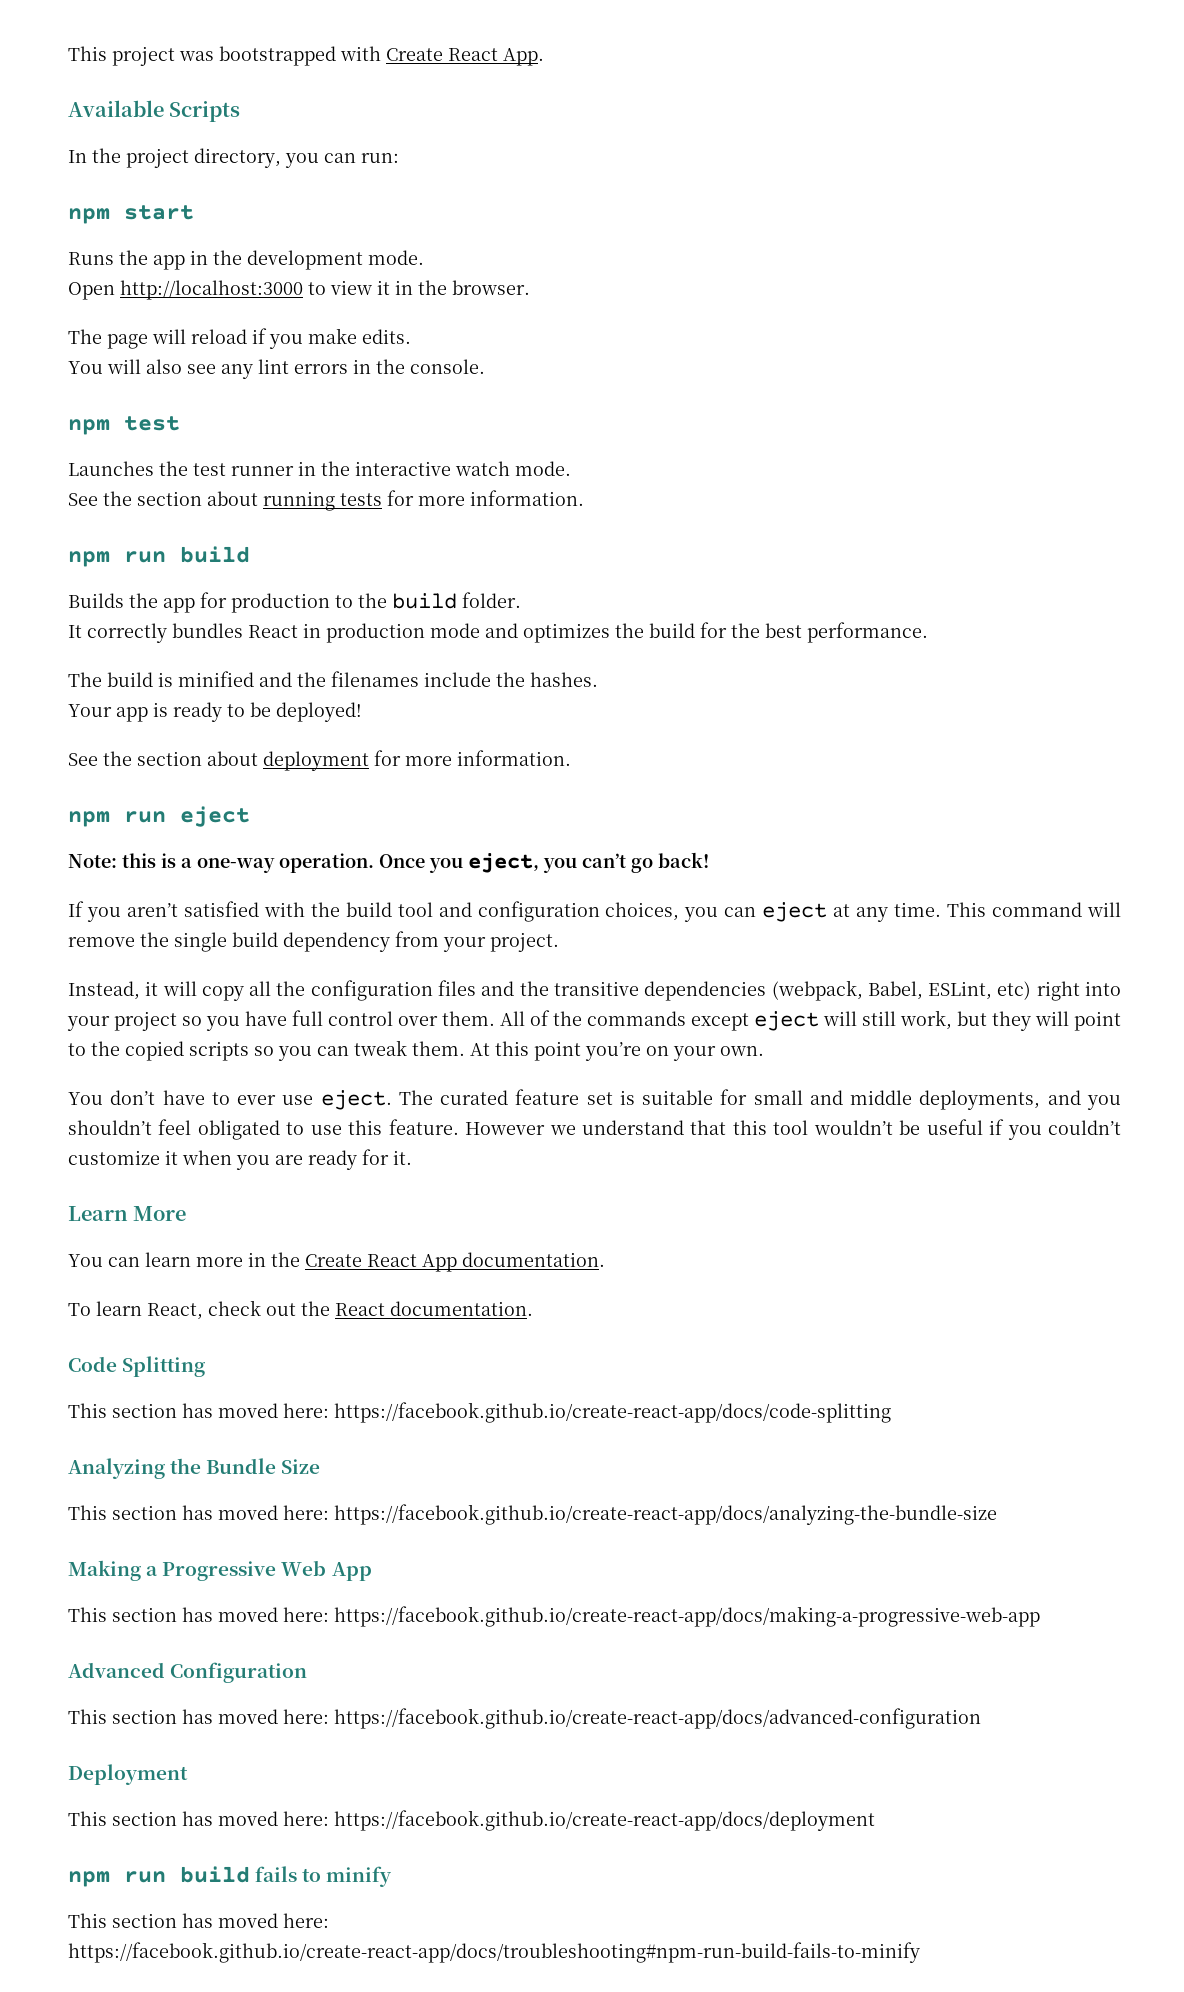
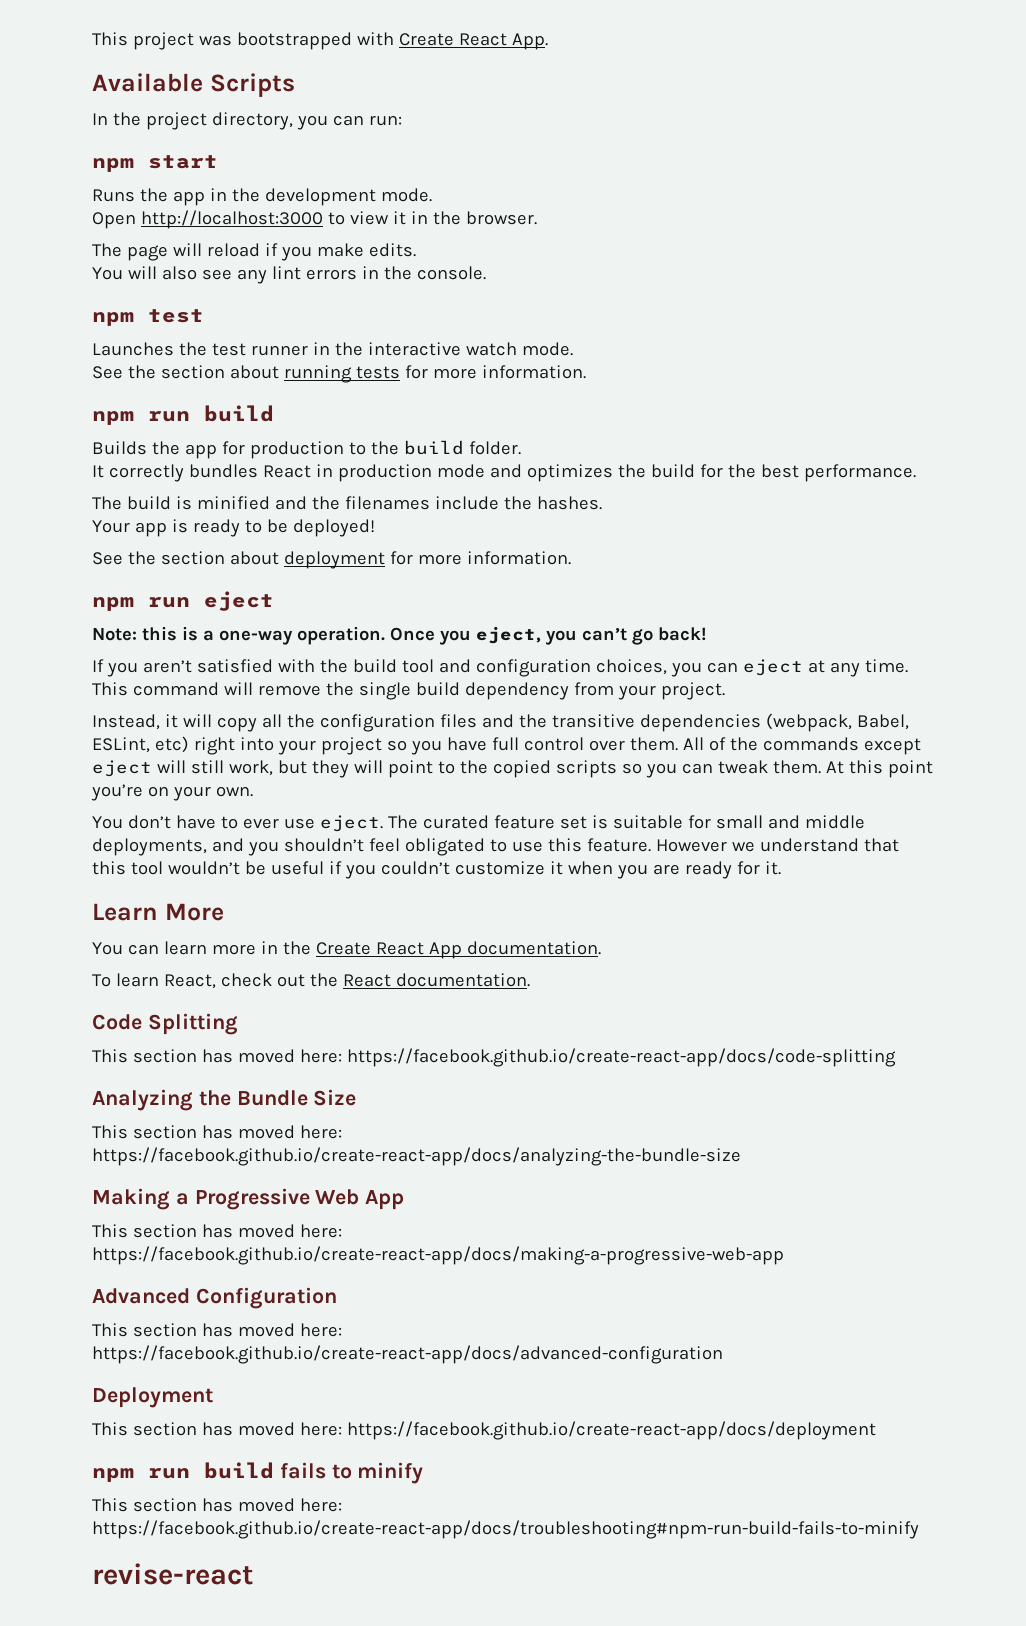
+ revise-react

